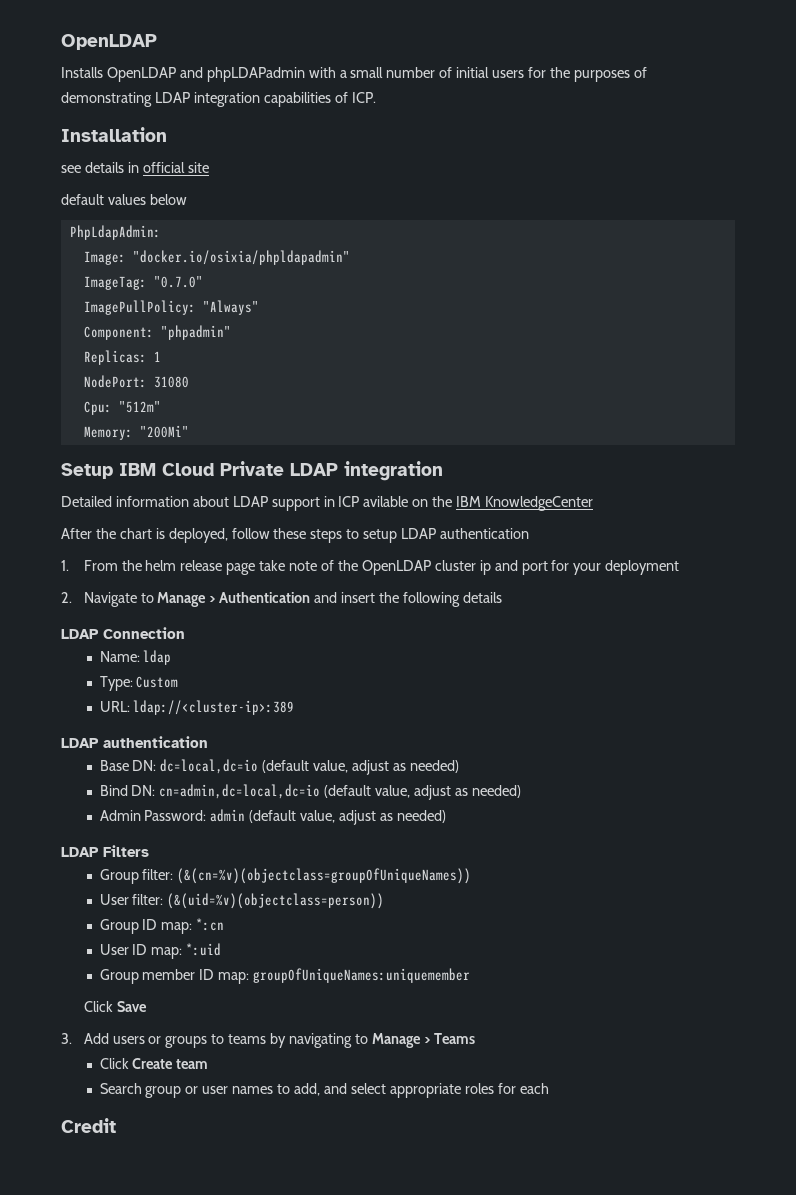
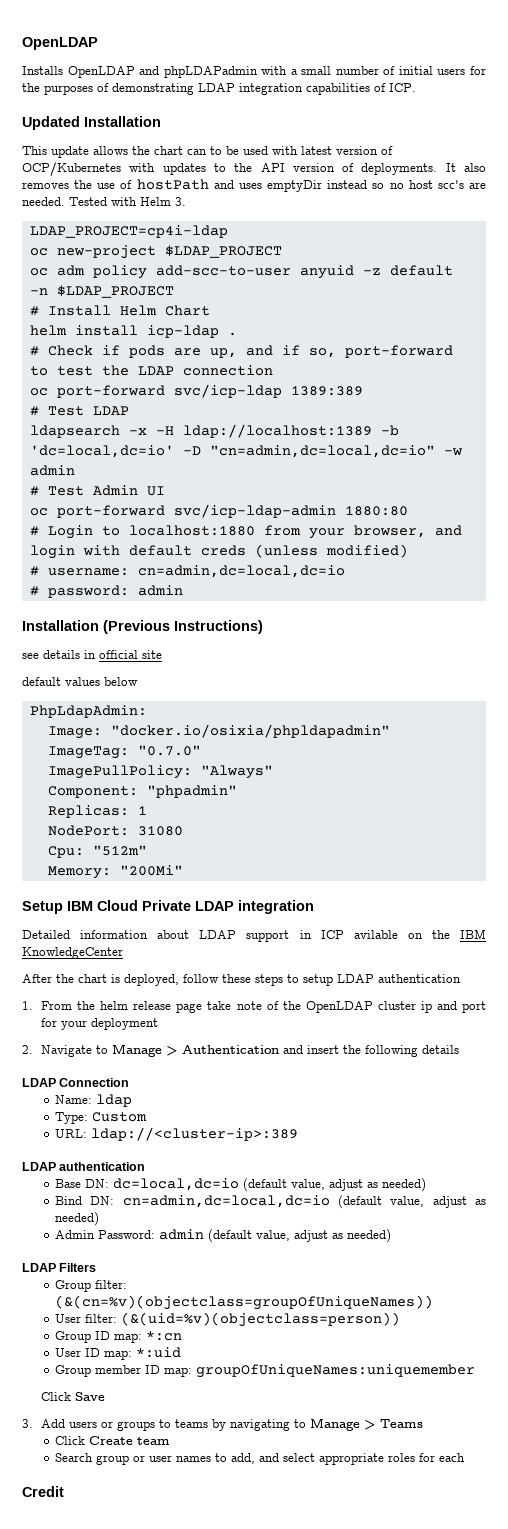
- Installation
+ Updated Installation
+ This update allows the chart can to be used with latest version of OCP/Kubernetes with updates to the API version of deployments. It also removes the use of hostPath and uses emptyDir instead so no host scc's are needed. Tested with Helm 3.
+ LDAP_PROJECT=cp4i-ldap
+ oc new-project $LDAP_PROJECT
+ oc adm policy add-scc-to-user anyuid -z default -n $LDAP_PROJECT
+ # Install Helm Chart
+ helm install icp-ldap .
+ # Check if pods are up, and if so, port-forward to test the LDAP connection
+ oc port-forward svc/icp-ldap 1389:389
+ # Test LDAP
+ ldapsearch -x -H ldap://localhost:1389 -b 'dc=local,dc=io' -D "cn=admin,dc=local,dc=io" -w admin
+ # Test Admin UI
+ oc port-forward svc/icp-ldap-admin 1880:80
+ # Login to localhost:1880 from your browser, and login with default creds (unless modified)
+ # username: cn=admin,dc=local,dc=io
+ # password: admin
+ Installation (Previous Instructions)

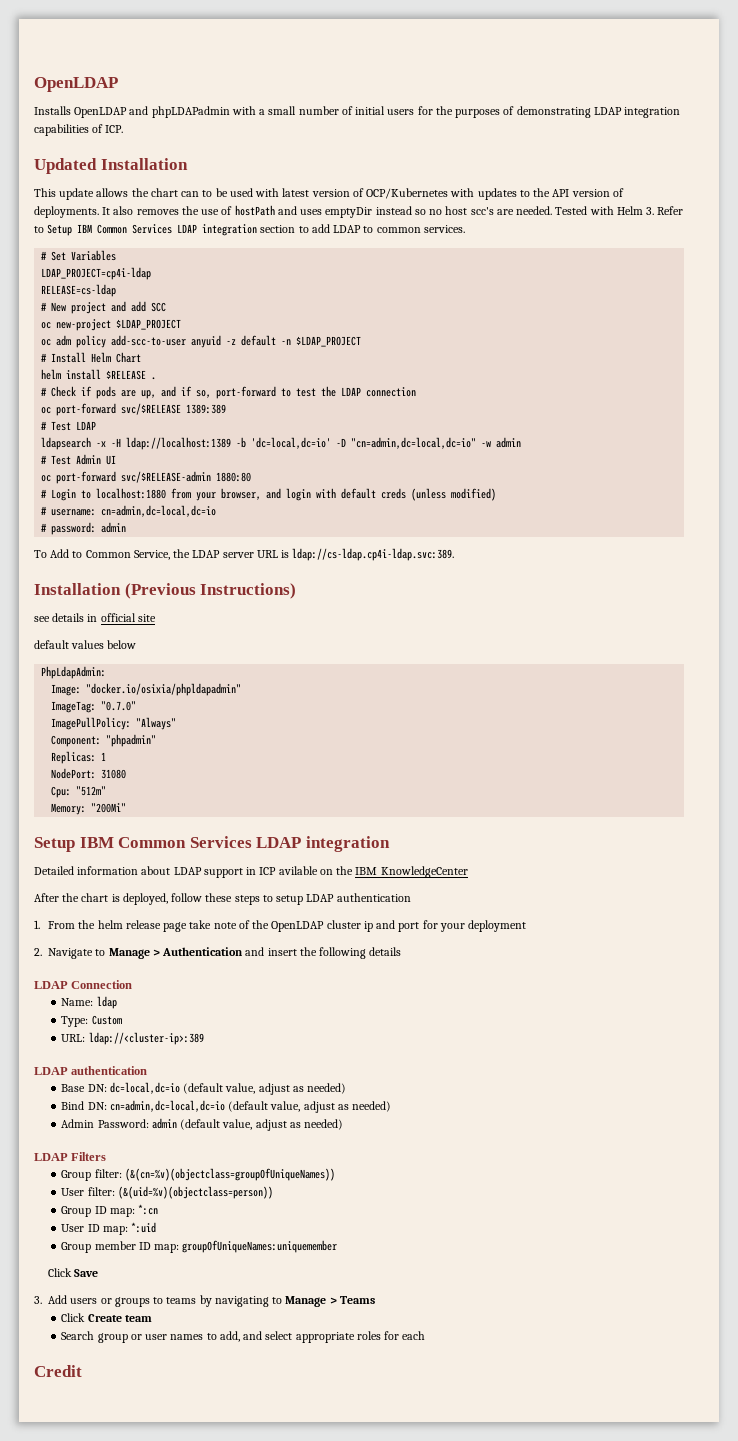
- Tested with Helm 3.
+ Tested with Helm 3. Refer to Setup IBM Common Services LDAP integration section to add LDAP to common services.
+ # Set Variables
  LDAP_PROJECT=cp4i-ldap
+ RELEASE=cs-ldap
+ # New project and add SCC
- helm install icp-ldap .
+ helm install $RELEASE .
- oc port-forward svc/icp-ldap 1389:389
+ oc port-forward svc/$RELEASE 1389:389
- oc port-forward svc/icp-ldap-admin 1880:80
+ oc port-forward svc/$RELEASE-admin 1880:80
+ To Add to Common Service, the LDAP server URL is ldap://cs-ldap.cp4i-ldap.svc:389.
  Memory: "200Mi"
- Setup IBM Cloud Private LDAP integration
+ Setup IBM Common Services LDAP integration

